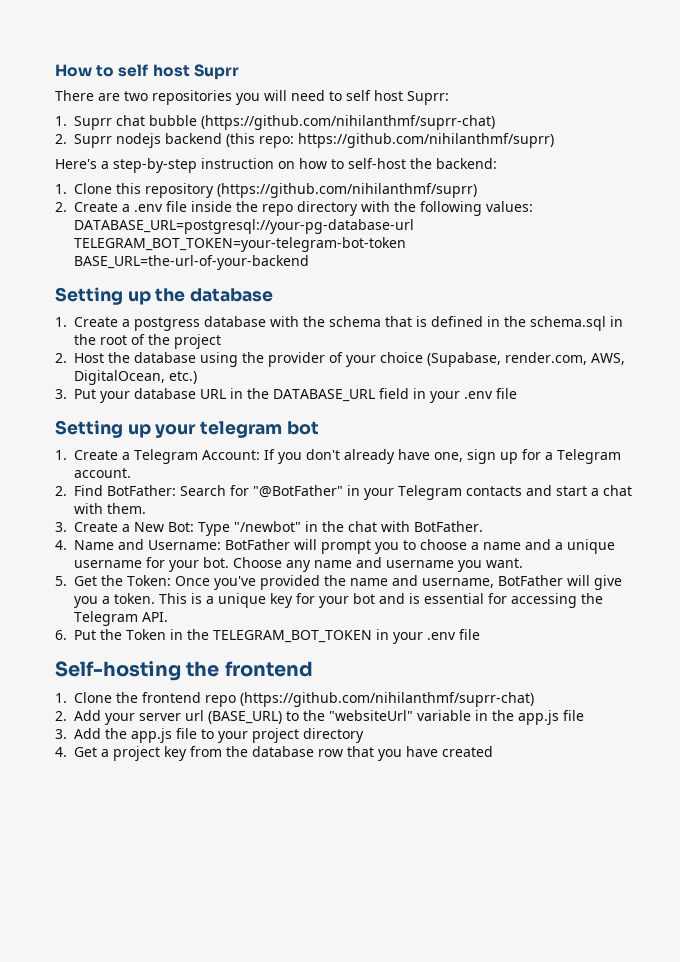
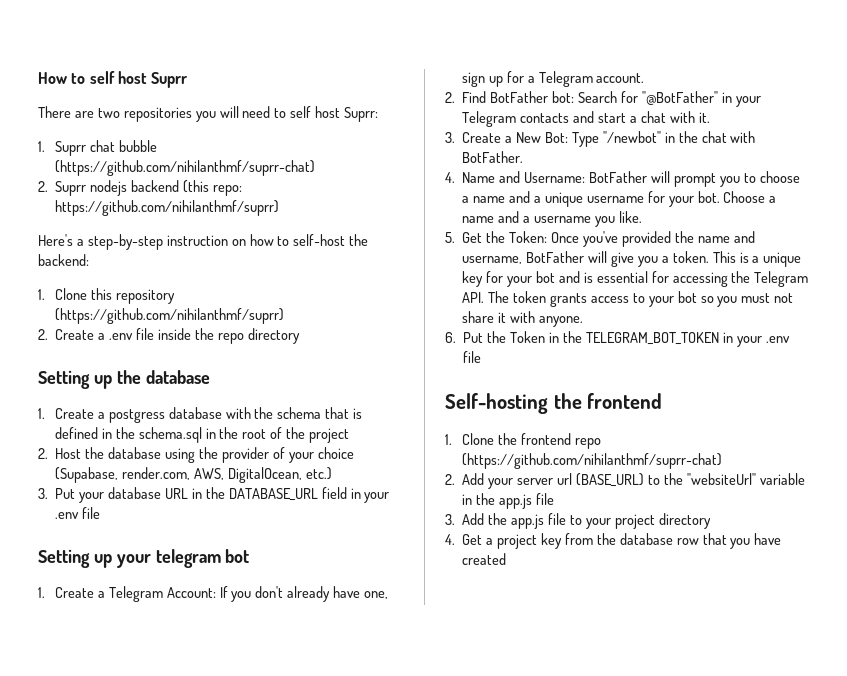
- 2. Create a .env file inside the repo directory with the following values: DATABASE_URL=postgresql://your-pg-database-url TELEGRAM_BOT_TOKEN=your-telegram-bot-token BASE_URL=the-url-of-your-backend
+ 2. Create a .env file inside the repo directory
- 2. Find BotFather: Search for "@BotFather" in your Telegram contacts and start a chat with them.
+ 2. Find BotFather bot: Search for "@BotFather" in your Telegram contacts and start a chat with it.
- Choose any name and username you want.
+ Choose a name and a username you like.
- This is a unique key for your bot and is essential for accessing the Telegram API.
+ This is a unique key for your bot and is essential for accessing the Telegram API. The token grants access to your bot so you must not share it with anyone.

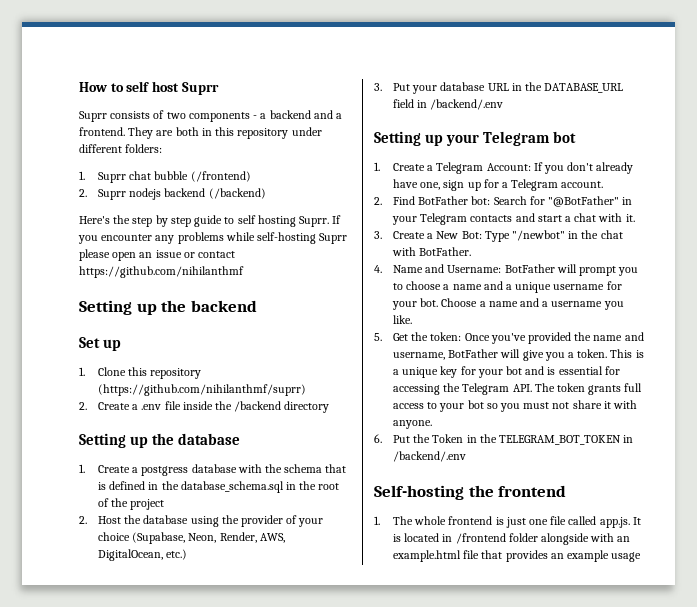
- There are two repositories you will need to self host Suprr:
+ Suprr consists of two components - a backend and a frontend. They are both in this repository under different folders:
- 1. Suprr chat bubble (https://github.com/nihilanthmf/suprr-chat)
+ 1. Suprr chat bubble (/frontend)
- 2. Suprr nodejs backend (this repo: https://github.com/nihilanthmf/suprr)
- Here's a step-by-step instruction on how to self-host the backend:
+ 2. Suprr nodejs backend (/backend)
+ Here's the step by step guide to self hosting Suprr. If you encounter any problems while self-hosting Suprr please open an issue or contact https://github.com/nihilanthmf
+ Setting up the backend
+ Set up
- 2. Create a .env file inside the repo directory
+ 2. Create a .env file inside the /backend directory
- 1. Create a postgress database with the schema that is defined in the schema.sql in the root of the project
+ 1. Create a postgress database with the schema that is defined in the database_schema.sql in the root of the project
- 2. Host the database using the provider of your choice (Supabase, render.com, AWS, DigitalOcean, etc.)
+ 2. Host the database using the provider of your choice (Supabase, Neon, Render, AWS, DigitalOcean, etc.)
- 3. Put your database URL in the DATABASE_URL field in your .env file
+ 3. Put your database URL in the DATABASE_URL field in /backend/.env
- Setting up your telegram bot
+ Setting up your Telegram bot
- 5. Get the Token: Once you've provided the name and username, BotFather will give you a token.
+ 5. Get the token: Once you've provided the name and username, BotFather will give you a token.
- This is a unique key for your bot and is essential for accessing the Telegram API. The token grants access to your bot so you must not share it with anyone.
+ This is a unique key for your bot and is essential for accessing the Telegram API. The token grants full access to your bot so you must not share it with anyone.
- 6. Put the Token in the TELEGRAM_BOT_TOKEN in your .env file
+ 6. Put the Token in the TELEGRAM_BOT_TOKEN in /backend/.env
- 1. Clone the frontend repo (https://github.com/nihilanthmf/suprr-chat)
- 2. Add your server url (BASE_URL) to the "websiteUrl" variable in the app.js file
- 3. Add the app.js file to your project directory
- 4. Get a project key from the database row that you have created
+ 1. The whole frontend is just one file called app.js. It is located in /frontend folder alongside with an example.html file that provides an example usage

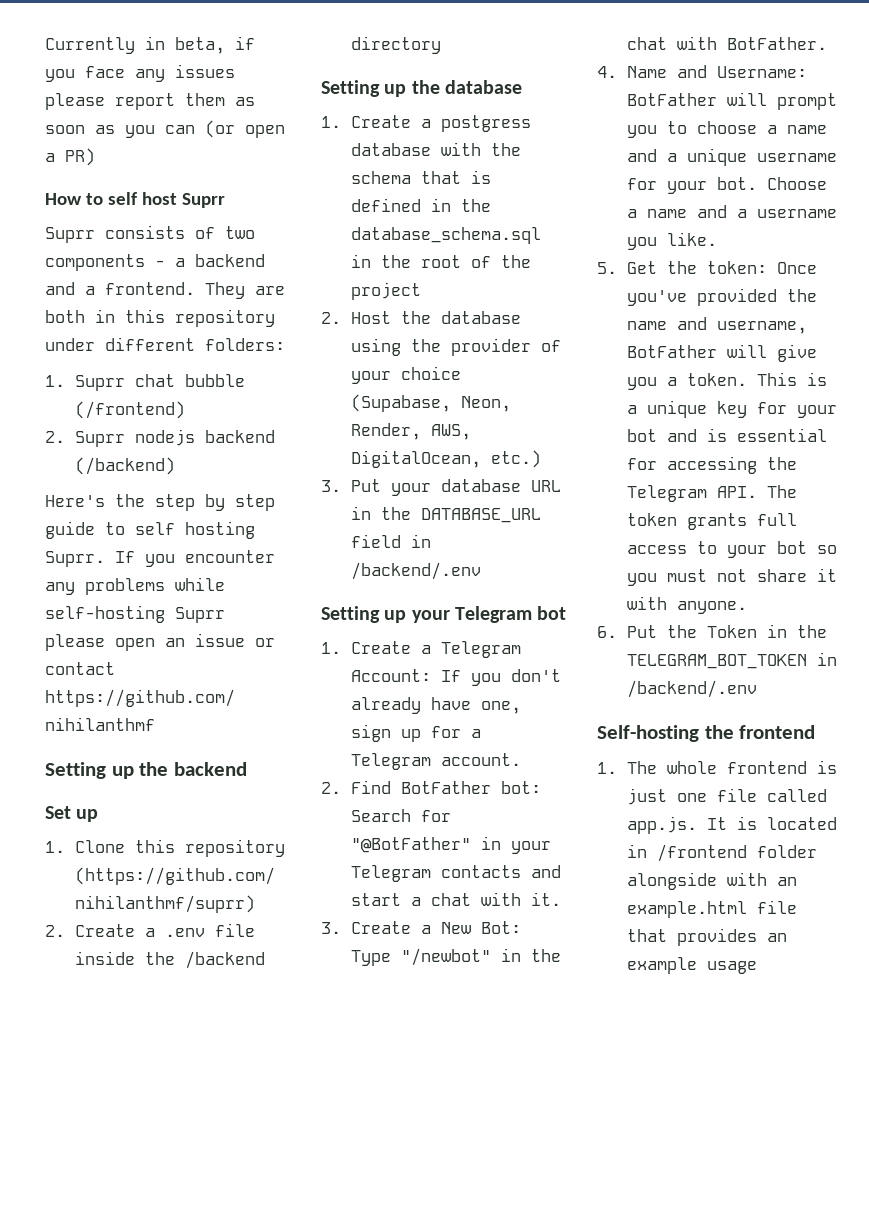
+ Currently in beta, if you face any issues please report them as soon as you can (or open a PR)

